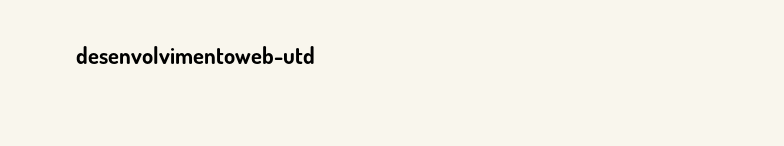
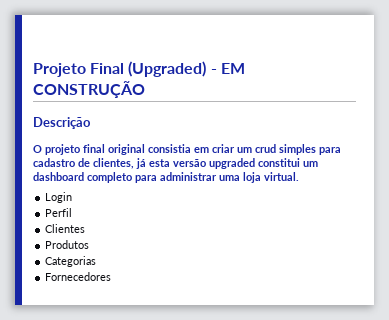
- desenvolvimentoweb-utd
+ Projeto Final (Upgraded) - EM CONSTRUÇÃO
+ Descrição
+ O projeto final original consistia em criar um crud simples para cadastro de clientes, já esta versão upgraded constitui um dashboard completo para administrar uma loja virtual.
+ Login
+ Perfil
+ Clientes
+ Produtos
+ Categorias
+ Fornecedores

